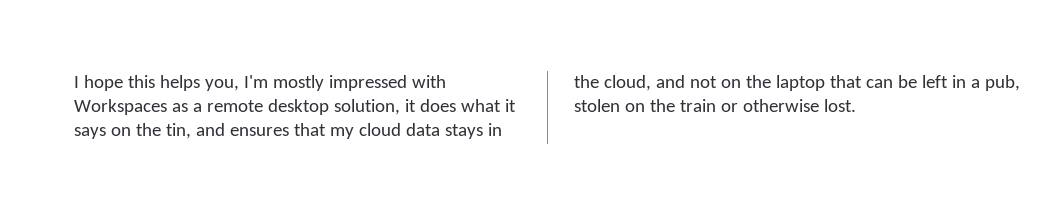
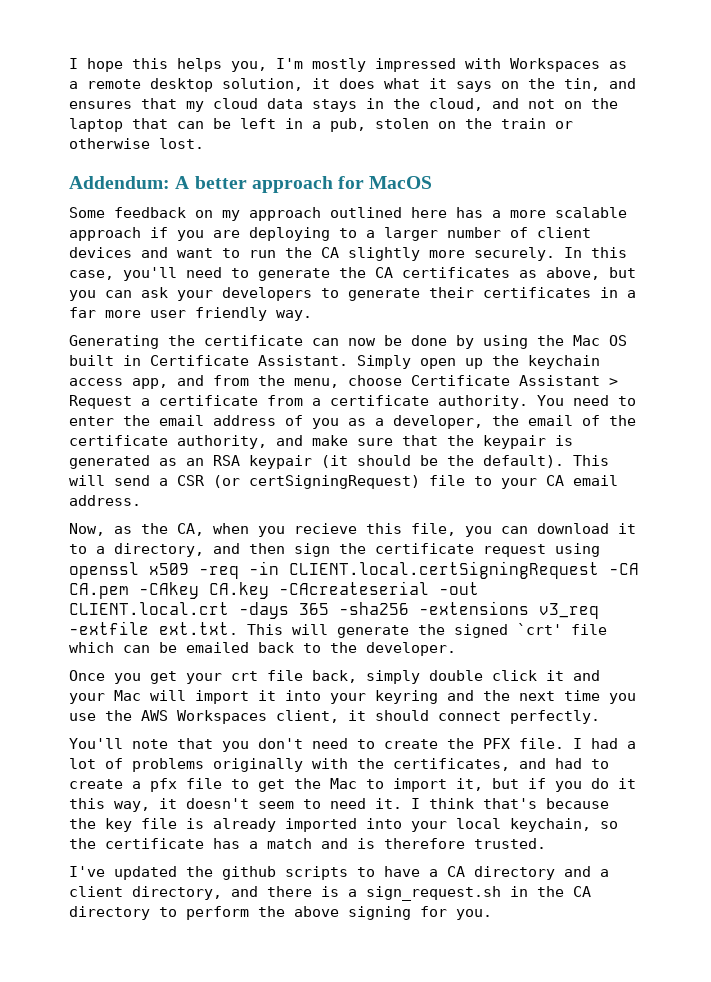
+ Addendum: A better approach for MacOS
+ Some feedback on my approach outlined here has a more scalable approach if you are deploying to a larger number of client devices and want to run the CA slightly more securely. In this case, you'll need to generate the CA certificates as above, but you can ask your developers to generate their certificates in a far more user friendly way.
+ Generating the certificate can now be done by using the Mac OS built in Certificate Assistant. Simply open up the keychain access app, and from the menu, choose Certificate Assistant > Request a certificate from a certificate authority. You need to enter the email address of you as a developer, the email of the certificate authority, and make sure that the keypair is generated as an RSA keypair (it should be the default). This will send a CSR (or certSigningRequest) file to your CA email address.
+ Now, as the CA, when you recieve this file, you can download it to a directory, and then sign the certificate request using openssl x509 -req -in CLIENT.local.certSigningRequest -CA CA.pem -CAkey CA.key -CAcreateserial -out CLIENT.local.crt -days 365 -sha256 -extensions v3_req -extfile ext.txt. This will generate the signed `crt' file which can be emailed back to the developer.
+ Once you get your crt file back, simply double click it and your Mac will import it into your keyring and the next time you use the AWS Workspaces client, it should connect perfectly.
+ You'll note that you don't need to create the PFX file. I had a lot of problems originally with the certificates, and had to create a pfx file to get the Mac to import it, but if you do it this way, it doesn't seem to need it. I think that's because the key file is already imported into your local keychain, so the certificate has a match and is therefore trusted.
+ I've updated the github scripts to have a CA directory and a client directory, and there is a sign_request.sh in the CA directory to perform the above signing for you.

